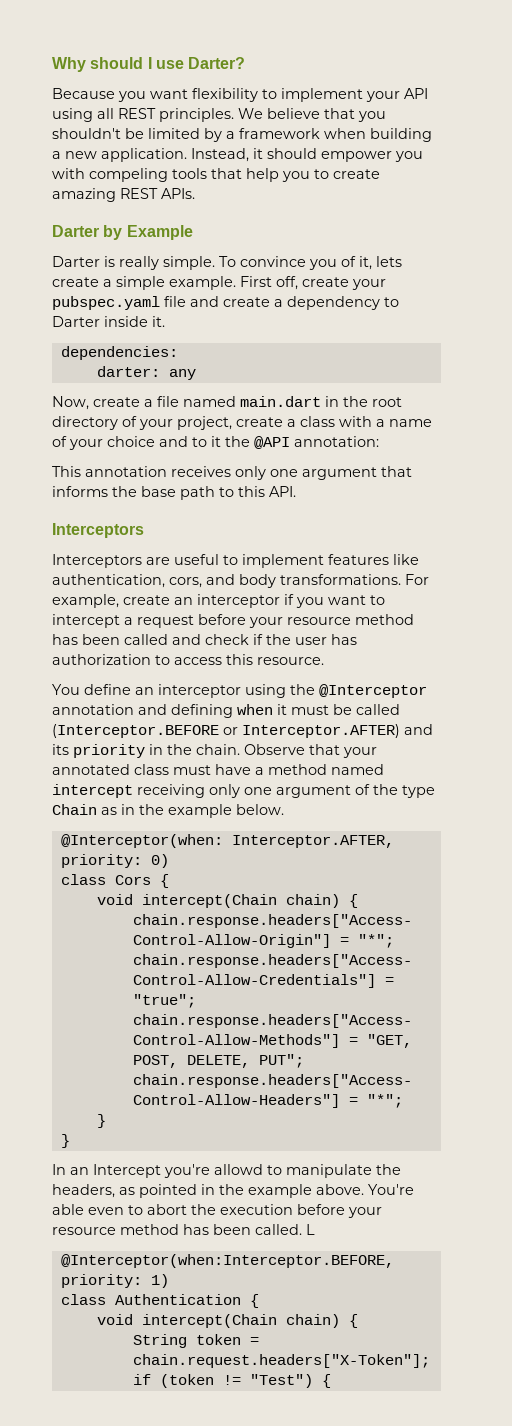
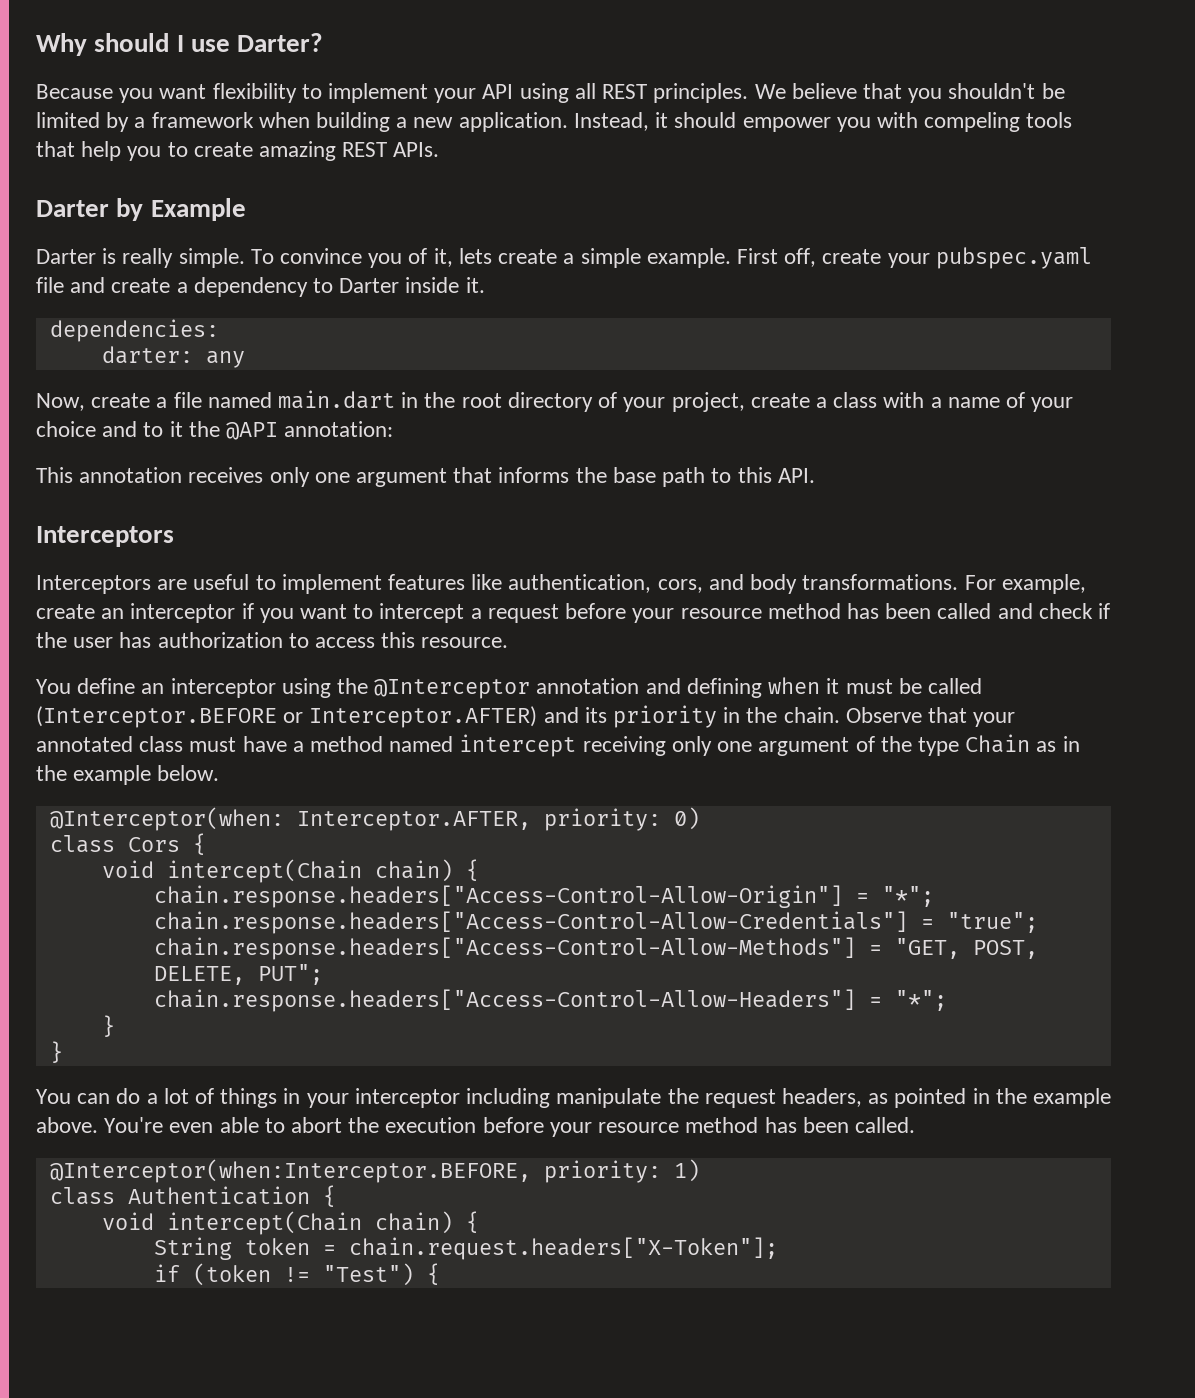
- In an Intercept you're allowd to manipulate the headers, as pointed in the example above.
+ You can do a lot of things in your interceptor including manipulate the request headers, as pointed in the example above.
- You're able even to abort the execution before your resource method has been called. L
+ You're even able to abort the execution before your resource method has been called.

